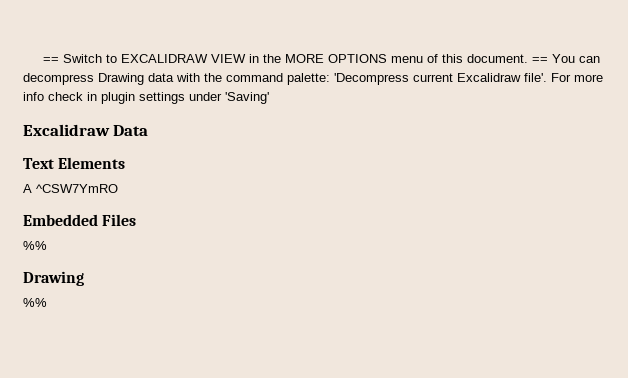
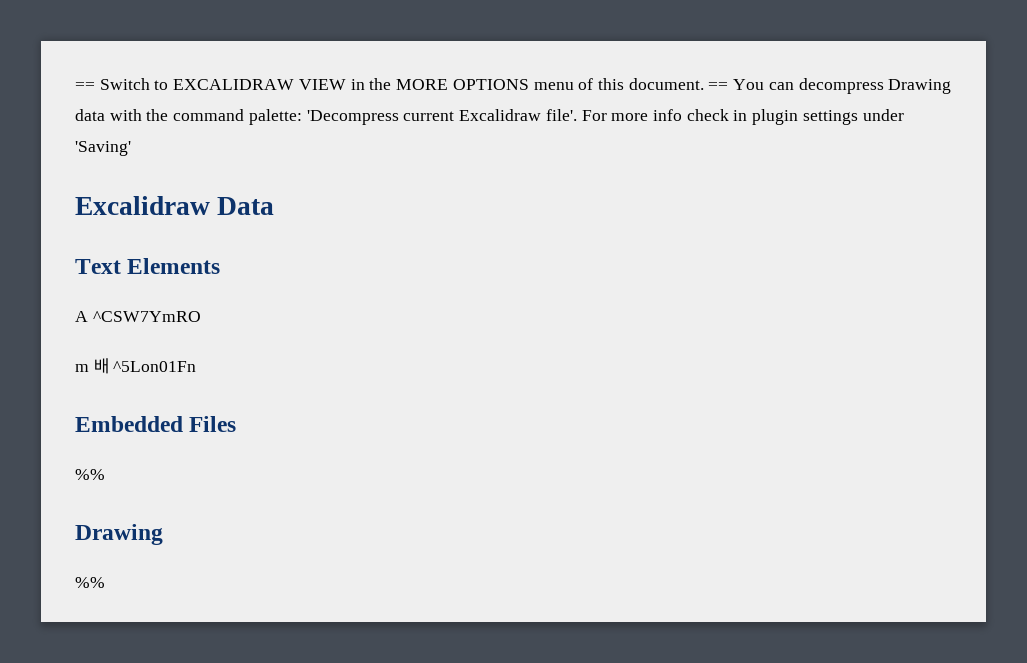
+ m 배 ^5Lon01Fn

